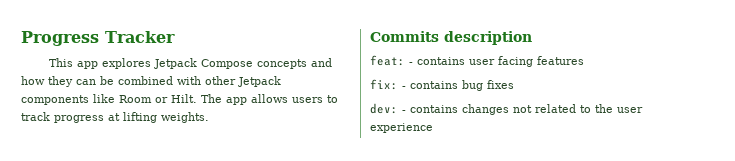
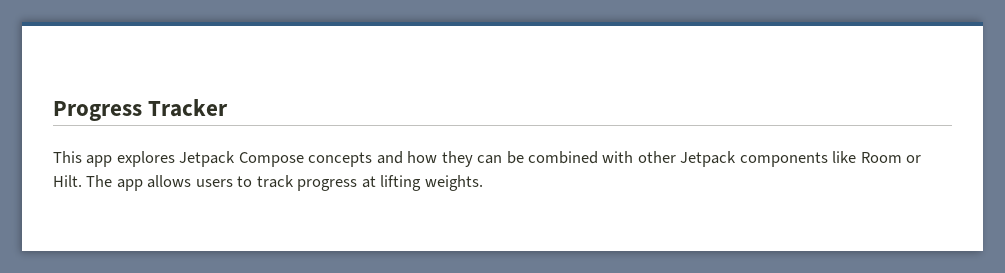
- Commits description
- feat: - contains user facing features
- fix: - contains bug fixes
- dev: - contains changes not related to the user experience

